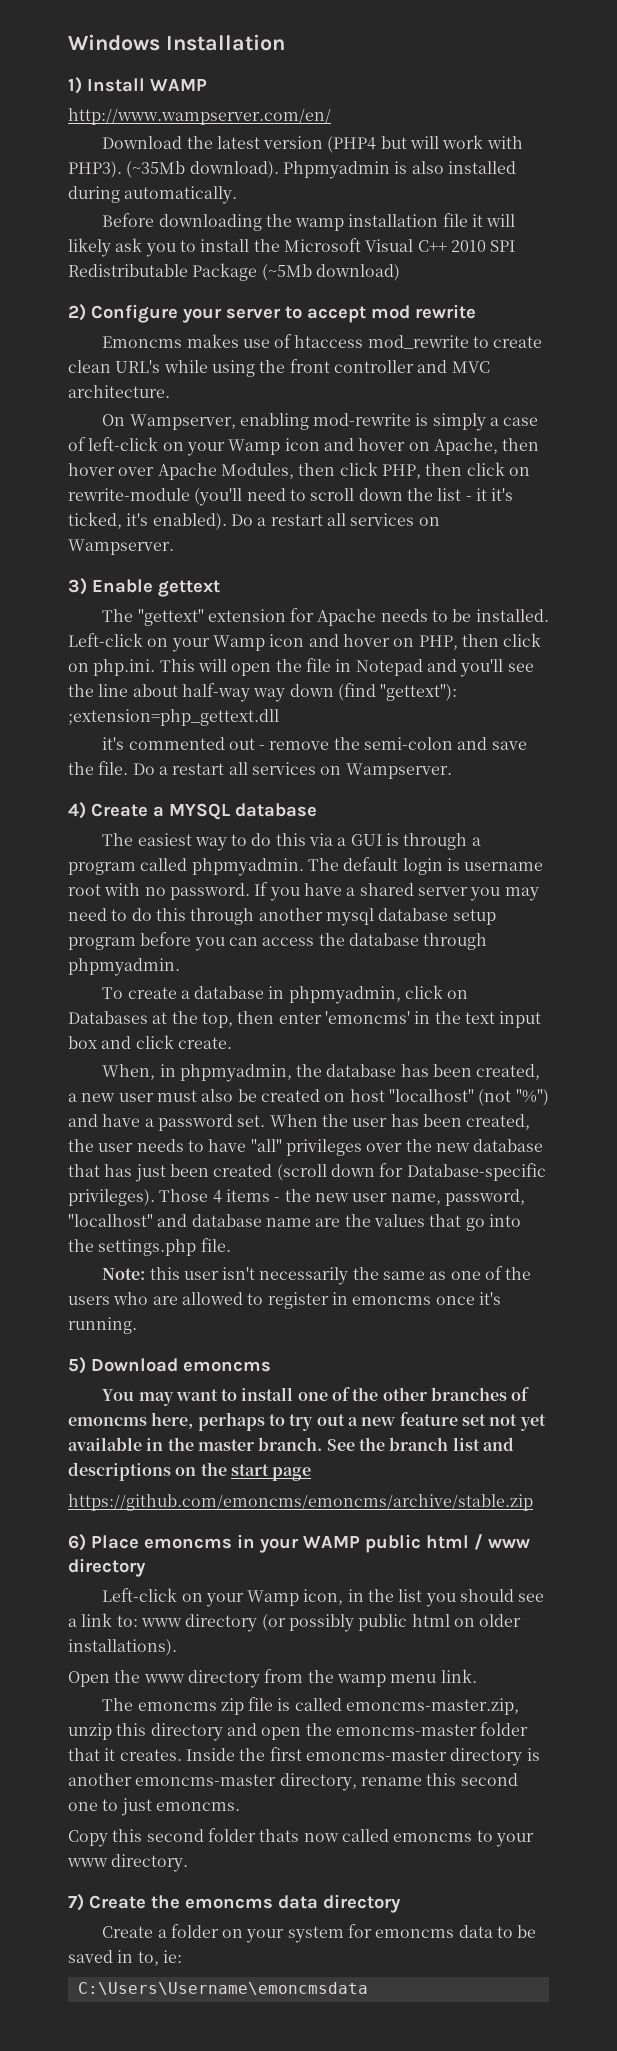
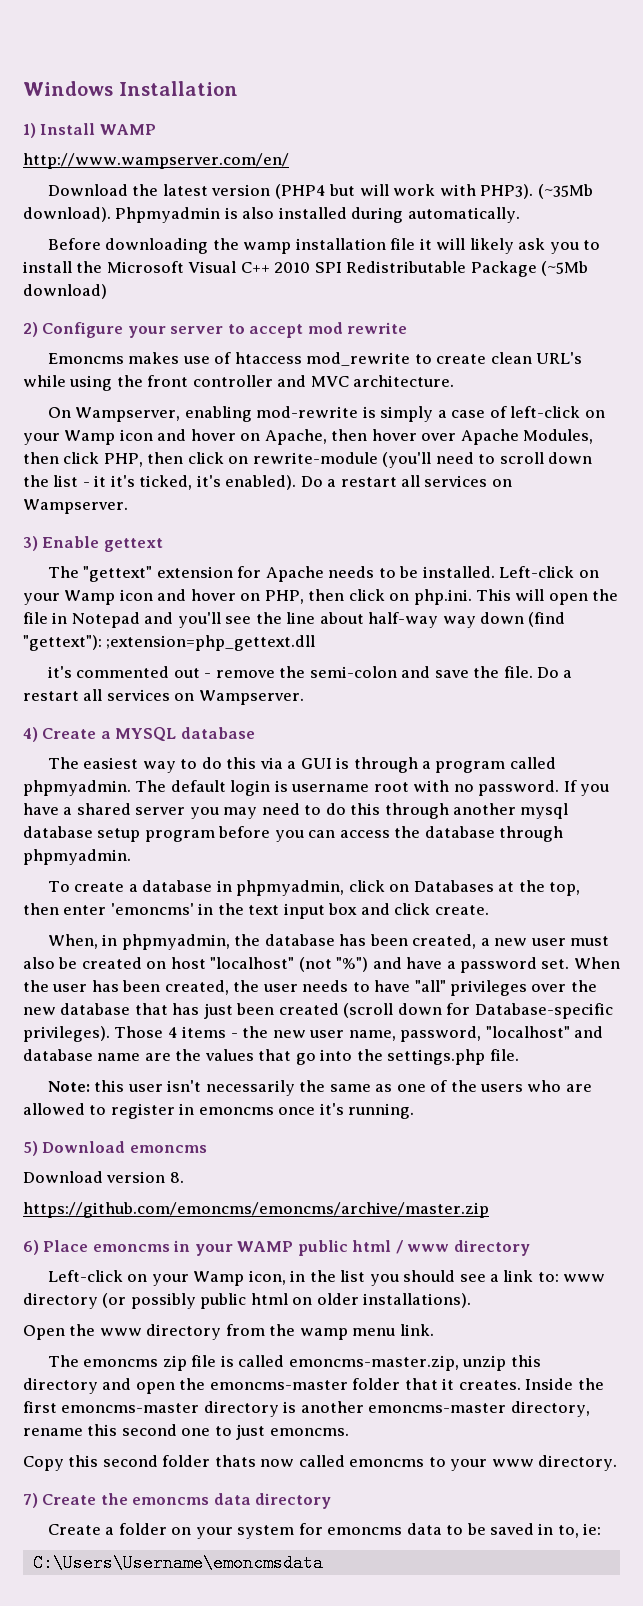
- You may want to install one of the other branches of emoncms here, perhaps to try out a new feature set not yet available in the master branch. See the branch list and descriptions on the start page
- https://github.com/emoncms/emoncms/archive/stable.zip
+ Download version 8.
+ https://github.com/emoncms/emoncms/archive/master.zip

